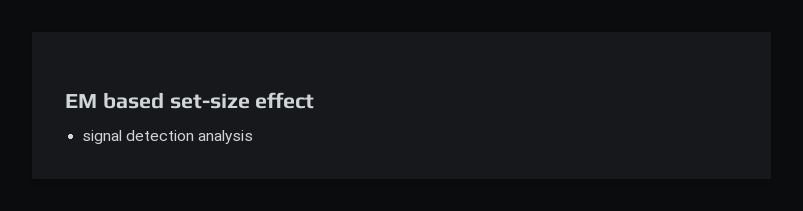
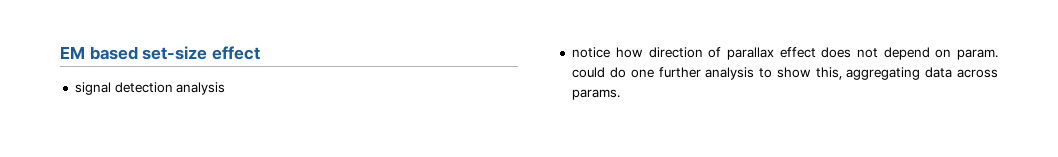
+ notice how direction of parallax effect does not depend on param. could do one further analysis to show this, aggregating data across params.

